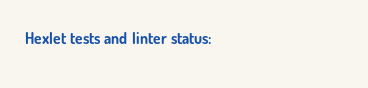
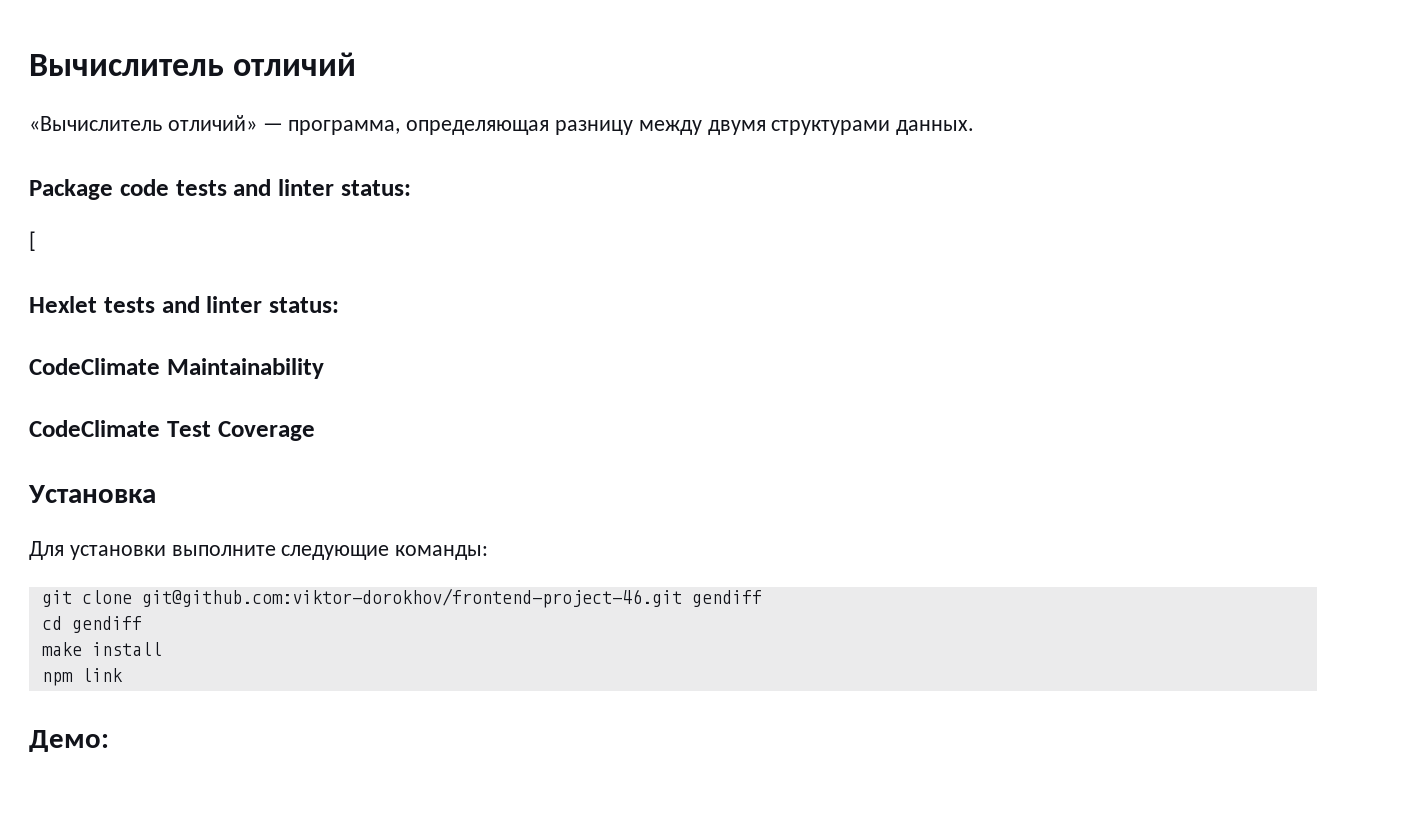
+ Вычислитель отличий
+ «Вычислитель отличий» — программа, определяющая разницу между двумя структурами данных.
+ Package code tests and linter status:
+ [
+ CodeClimate Maintainability
+ CodeClimate Test Coverage
+ Установка
+ Для установки выполните следующие команды:
+ git clone git@github.com:viktor-dorokhov/frontend-project-46.git gendiff
+ cd gendiff
+ make install
+ npm link
+ Демо:

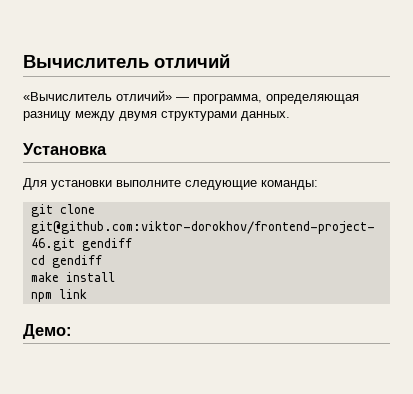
- Package code tests and linter status:
- [
- Hexlet tests and linter status:
- CodeClimate Maintainability
- CodeClimate Test Coverage

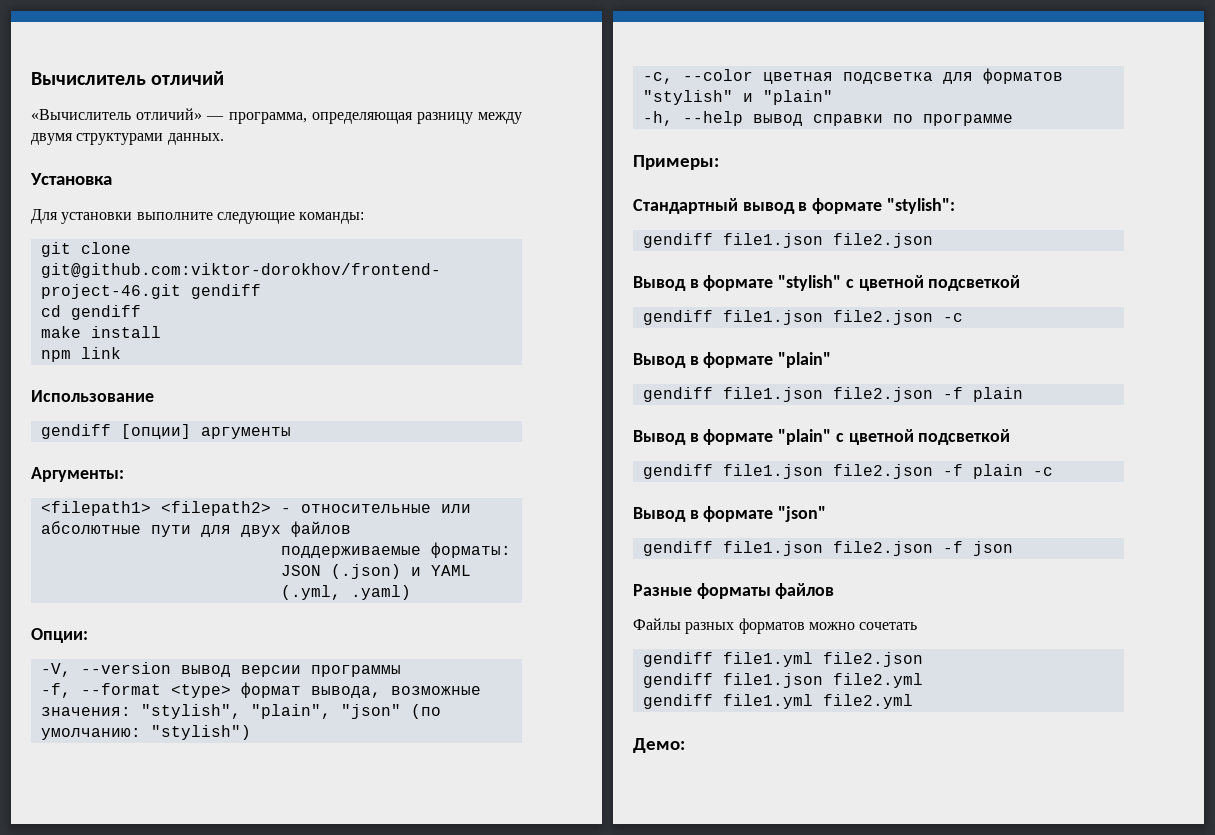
+ Использование
+ gendiff [опции] аргументы
+ Аргументы:
+ <filepath1> <filepath2> - относительные или абсолютные пути для двух файлов
+ поддерживаемые форматы: JSON (.json) и YAML (.yml, .yaml)
+ Опции:
+ -V, --version вывод версии программы
+ -f, --format <type> формат вывода, возможные значения: "stylish", "plain", "json" (по умолчанию: "stylish")
+ -c, --color цветная подсветка для форматов "stylish" и "plain"
+ -h, --help вывод справки по программе
+ Примеры:
+ Стандартный вывод в формате "stylish":
+ gendiff file1.json file2.json
+ Вывод в формате "stylish" с цветной подсветкой
+ gendiff file1.json file2.json -с
+ Вывод в формате "plain"
+ gendiff file1.json file2.json -f plain
+ Вывод в формате "plain" с цветной подсветкой
+ gendiff file1.json file2.json -f plain -с
+ Вывод в формате "json"
+ gendiff file1.json file2.json -f json
+ Разные форматы файлов
+ Файлы разных форматов можно сочетать
+ gendiff file1.yml file2.json
+ gendiff file1.json file2.yml
+ gendiff file1.yml file2.yml

